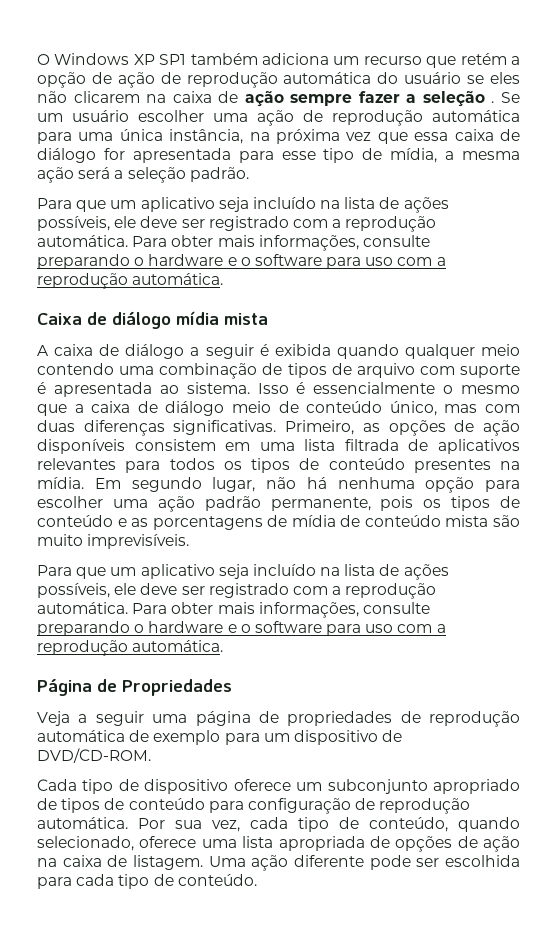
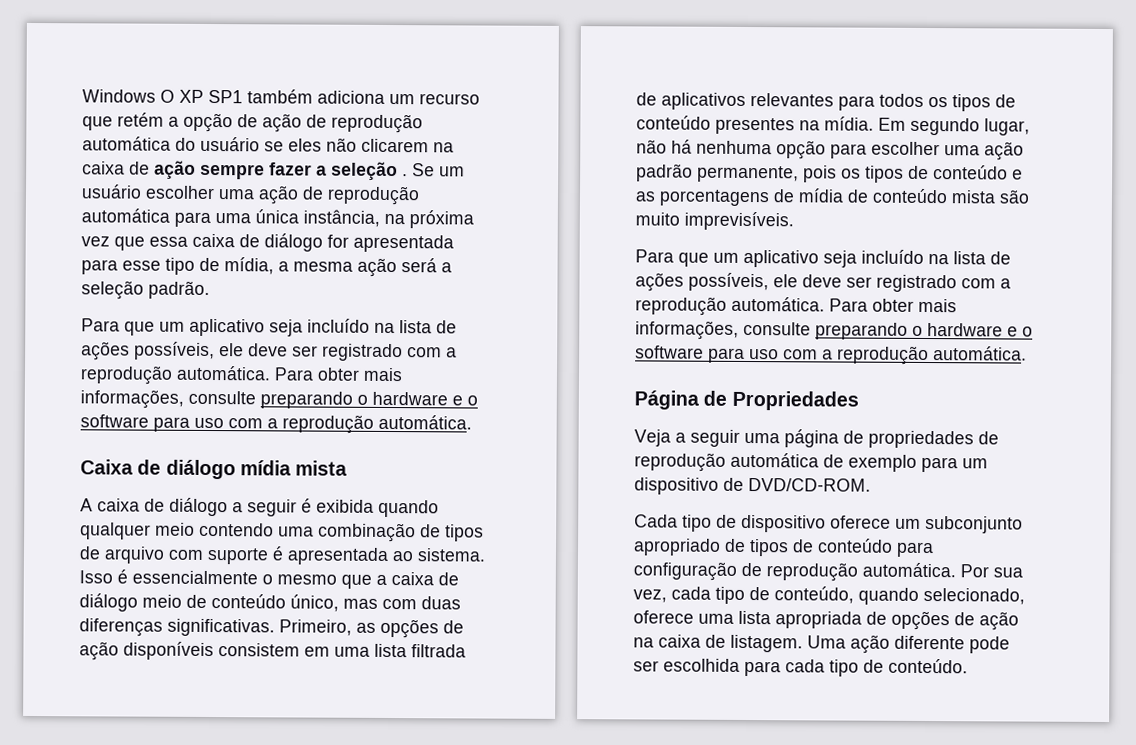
- O Windows XP SP1 também adiciona um recurso que retém a opção de ação de reprodução automática do usuário se eles não clicarem na caixa de ação sempre fazer a seleção .
+ Windows O XP SP1 também adiciona um recurso que retém a opção de ação de reprodução automática do usuário se eles não clicarem na caixa de ação sempre fazer a seleção .

